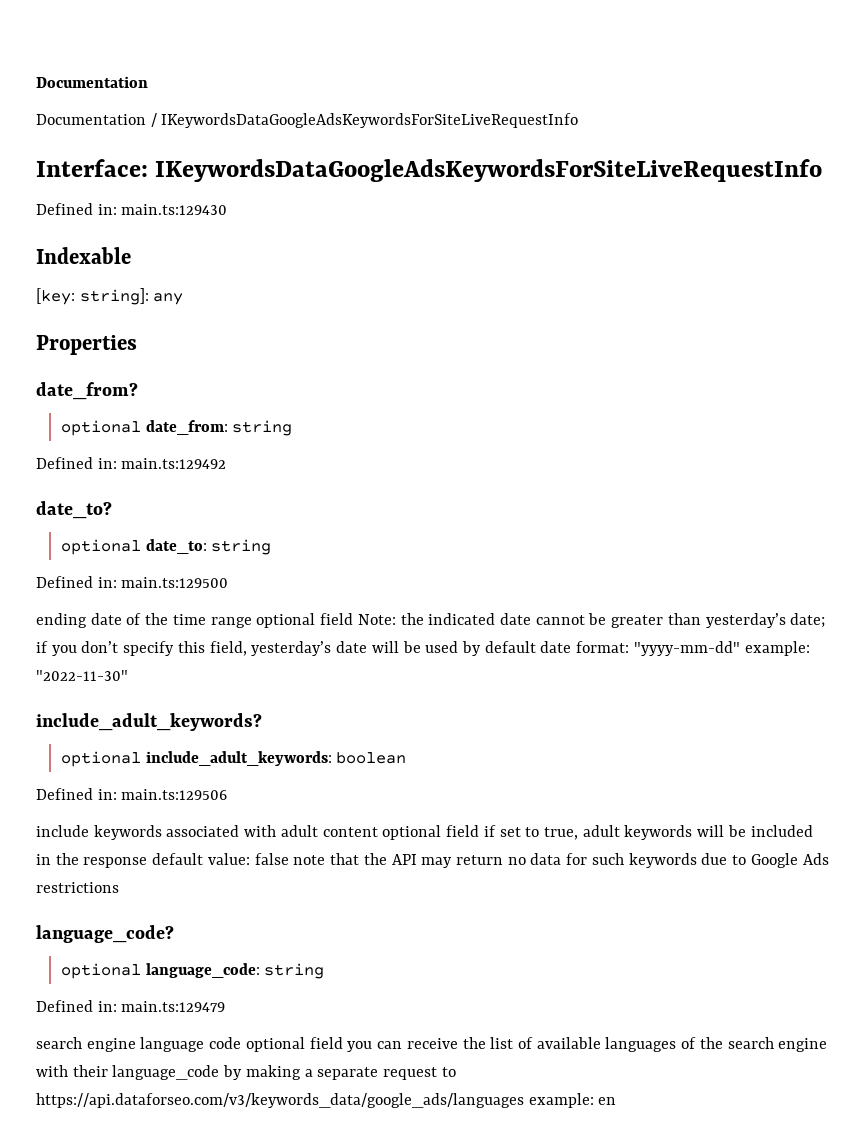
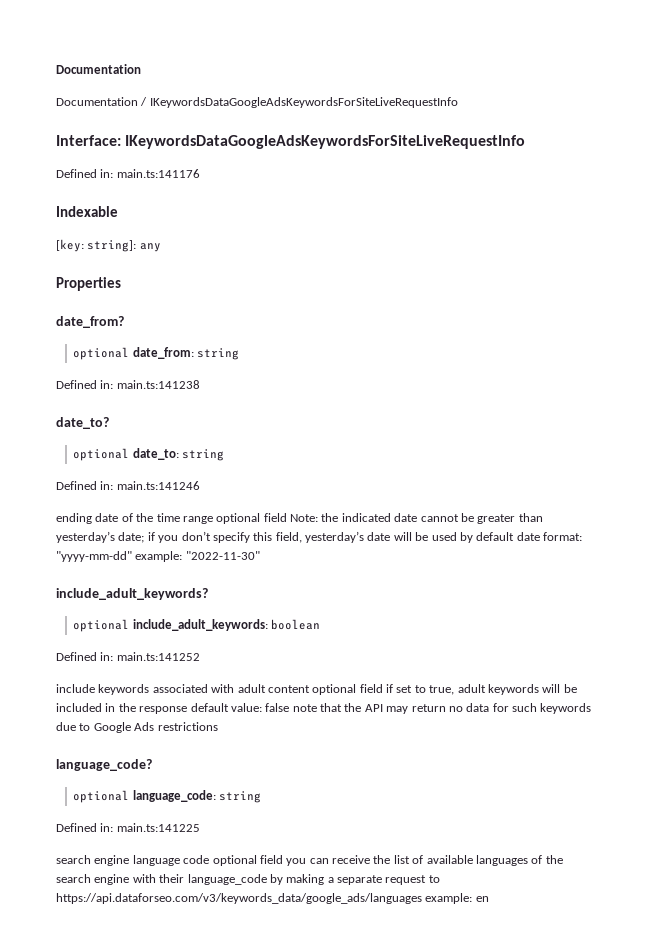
- Defined in: main.ts:129430
+ Defined in: main.ts:141176
- Defined in: main.ts:129492
+ Defined in: main.ts:141238
- Defined in: main.ts:129500
+ Defined in: main.ts:141246
- Defined in: main.ts:129506
+ Defined in: main.ts:141252
- Defined in: main.ts:129479
+ Defined in: main.ts:141225

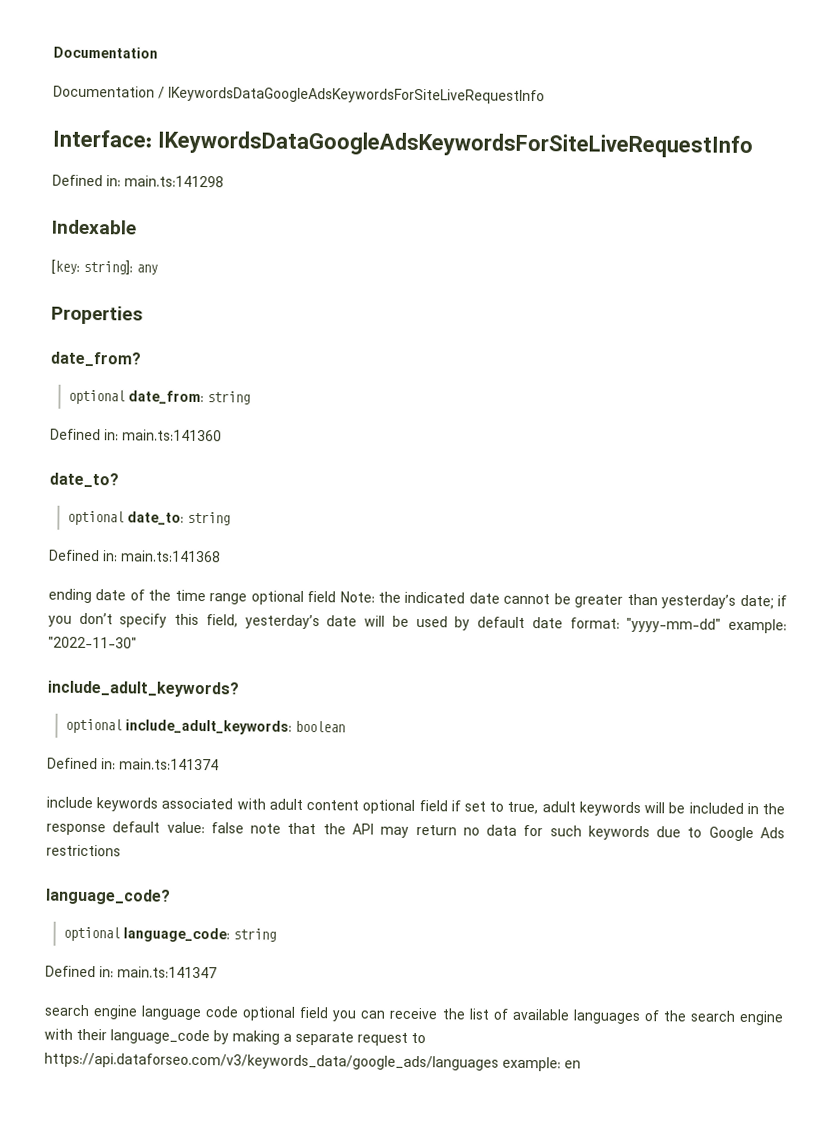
- Defined in: main.ts:141176
+ Defined in: main.ts:141298
- Defined in: main.ts:141238
+ Defined in: main.ts:141360
- Defined in: main.ts:141246
+ Defined in: main.ts:141368
- Defined in: main.ts:141252
+ Defined in: main.ts:141374
- Defined in: main.ts:141225
+ Defined in: main.ts:141347

